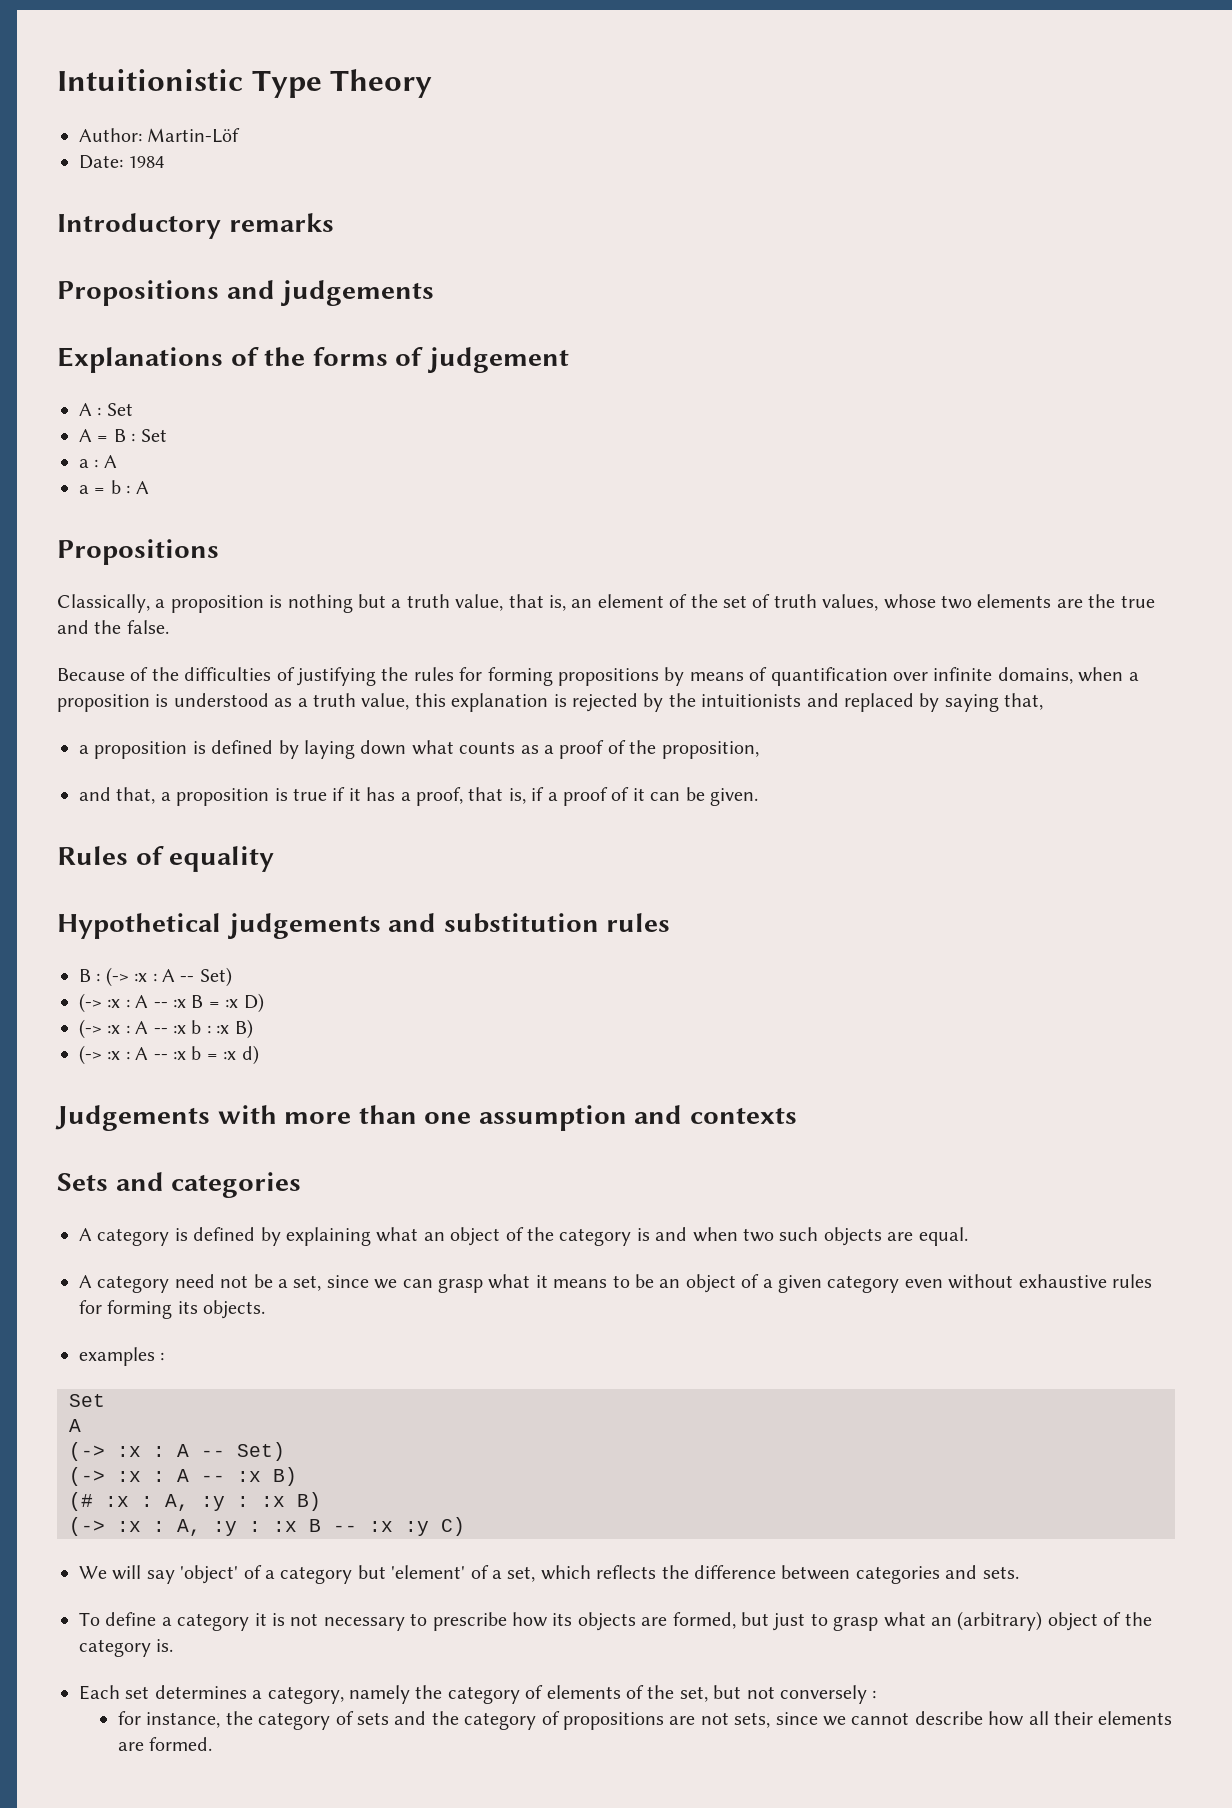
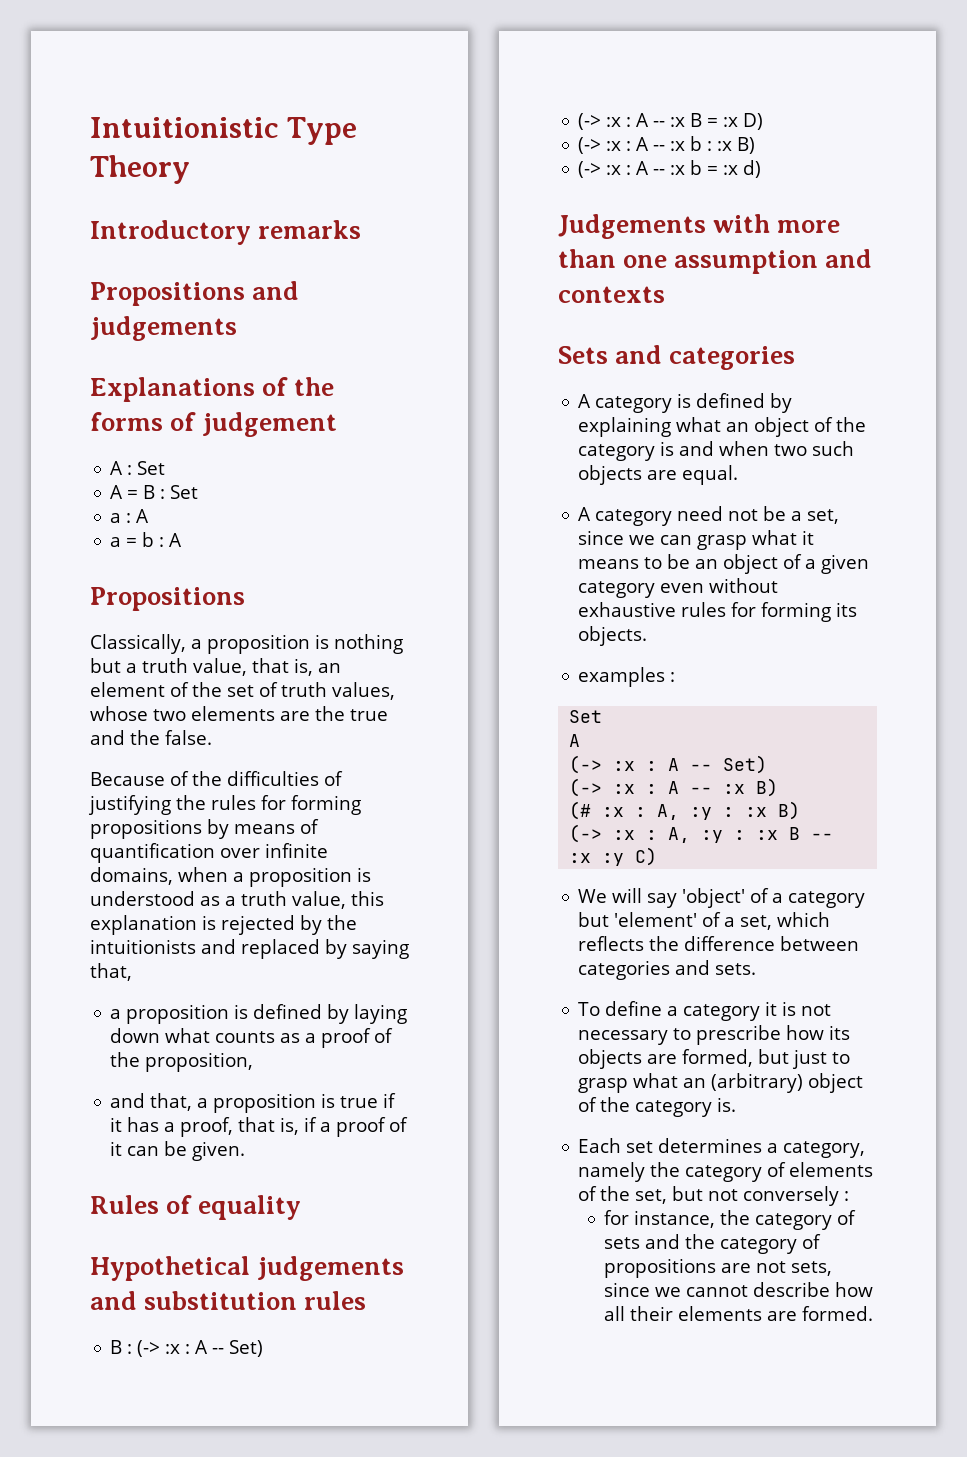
- Author: Martin-Löf
- Date: 1984

